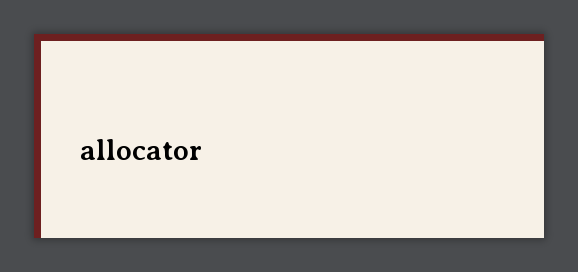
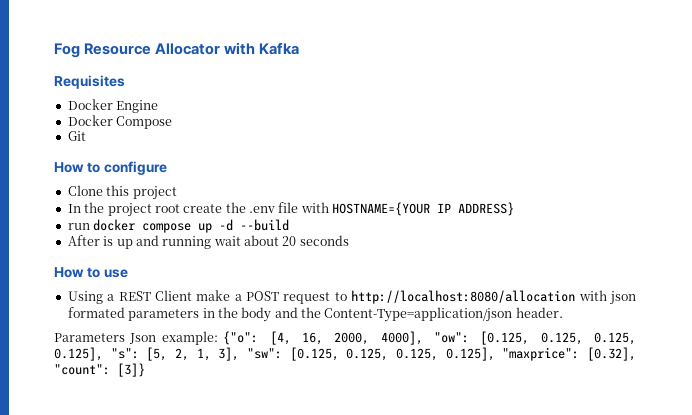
- allocator
+ Fog Resource Allocator with Kafka
+ Requisites
+ Docker Engine
+ Docker Compose
+ Git
+ How to configure
+ Clone this project
+ In the project root create the .env file with HOSTNAME={YOUR IP ADDRESS}
+ run docker compose up -d --build
+ After is up and running wait about 20 seconds
+ How to use
+ Using a REST Client make a POST request to http://localhost:8080/allocation with json formated parameters in the body and the Content-Type=application/json header.
+ Parameters Json example: {"o": [4, 16, 2000, 4000], "ow": [0.125, 0.125, 0.125, 0.125], "s": [5, 2, 1, 3], "sw": [0.125, 0.125, 0.125, 0.125], "maxprice": [0.32], "count": [3]}

